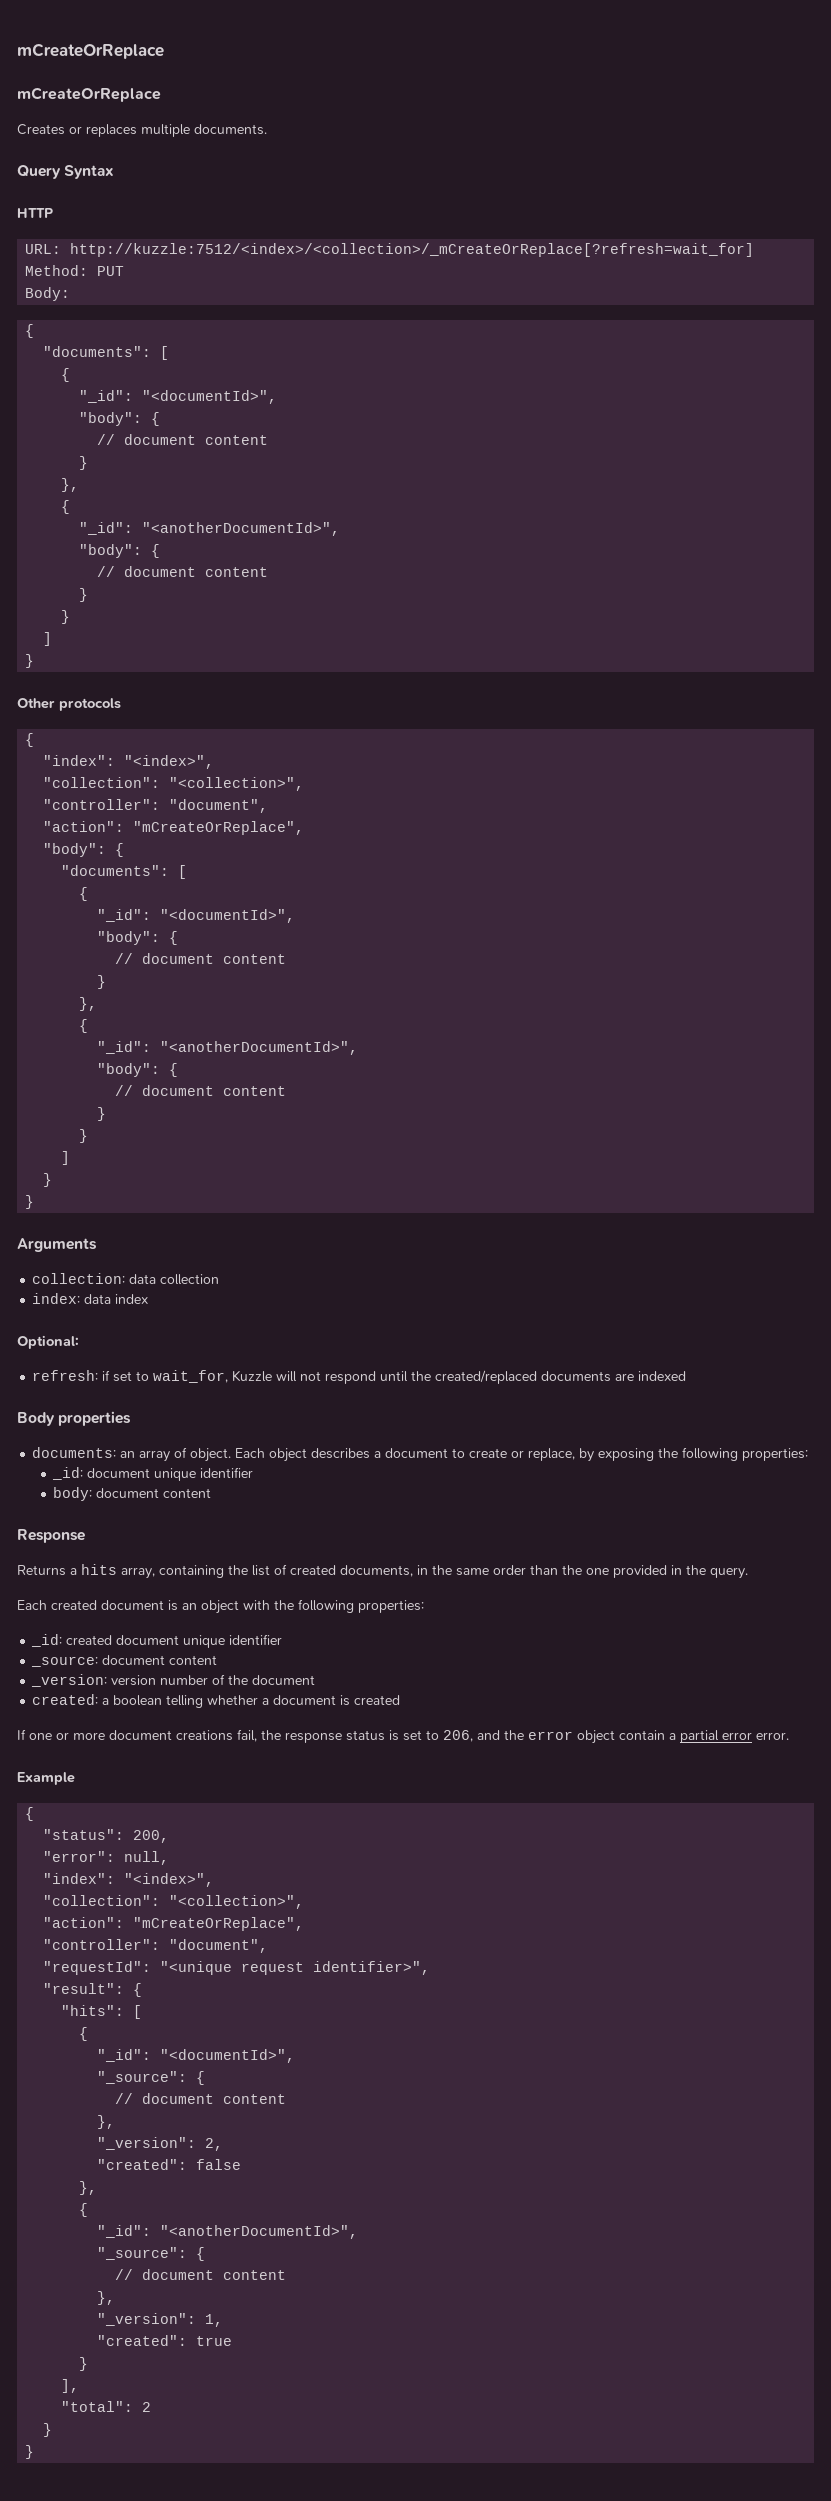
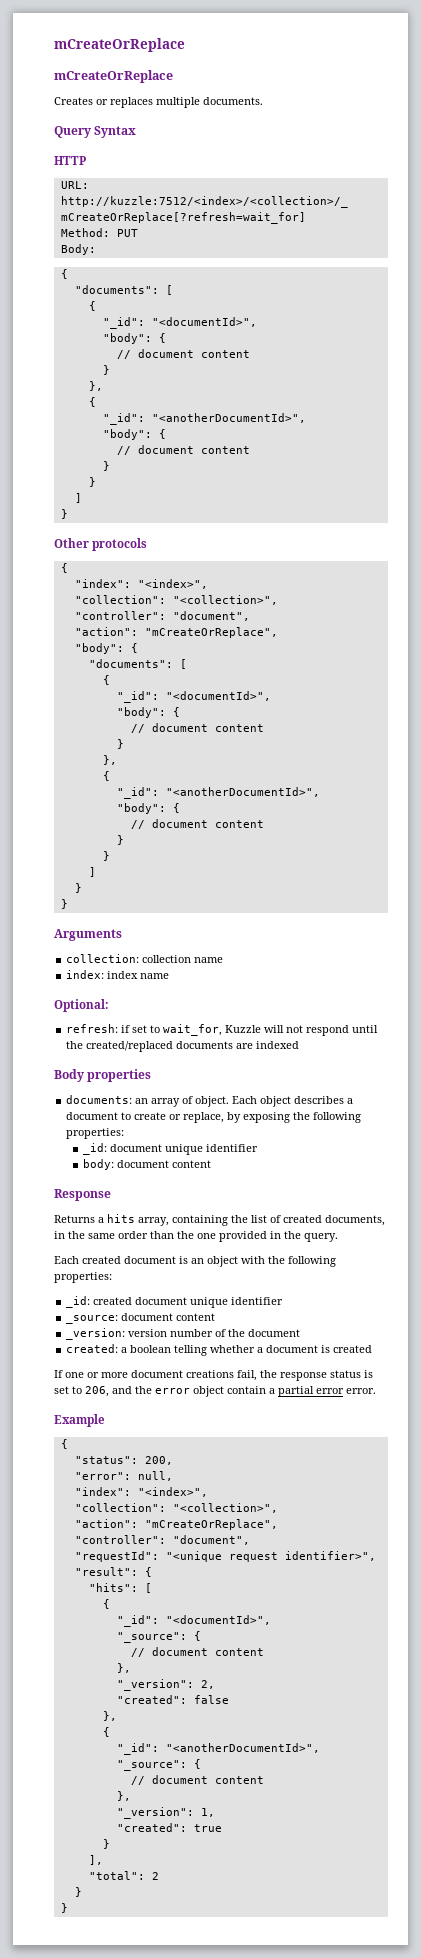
- collection: data collection
+ collection: collection name
- index: data index
+ index: index name

